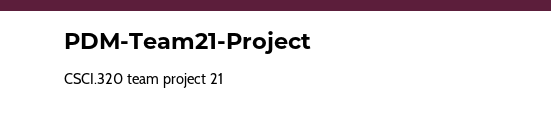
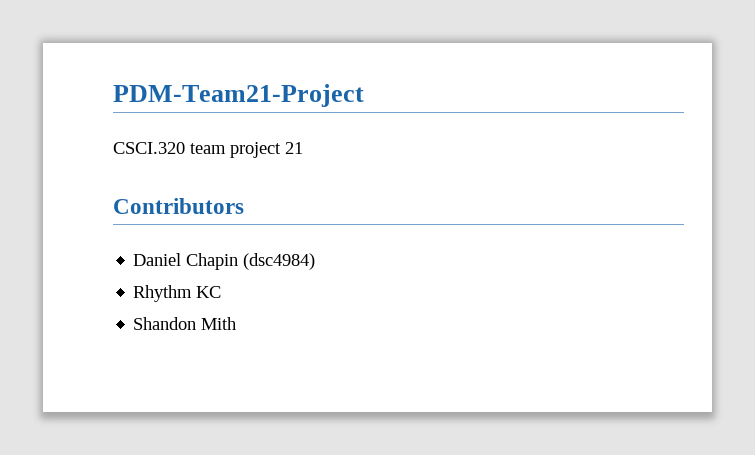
+ Contributors
+ Daniel Chapin (dsc4984)
+ Rhythm KC
+ Shandon Mith

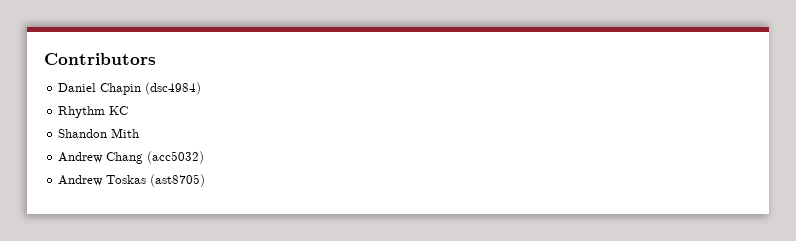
- PDM-Team21-Project
- CSCI.320 team project 21
+ Andrew Chang (acc5032)
+ Andrew Toskas (ast8705)

